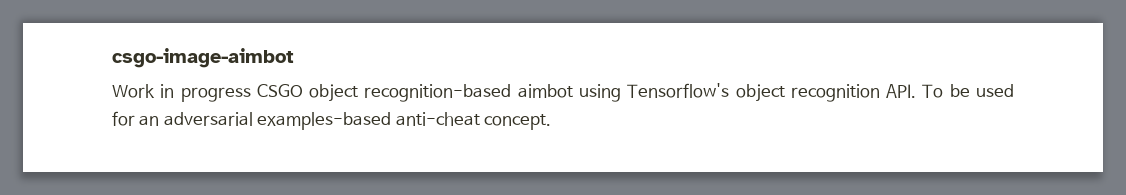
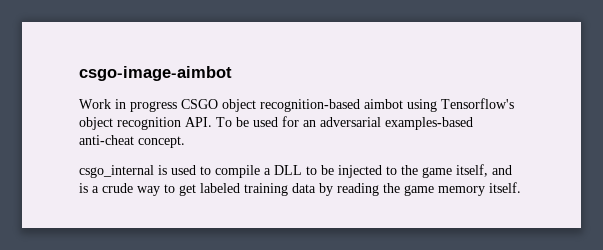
+ csgo_internal is used to compile a DLL to be injected to the game itself, and is a crude way to get labeled training data by reading the game memory itself.

